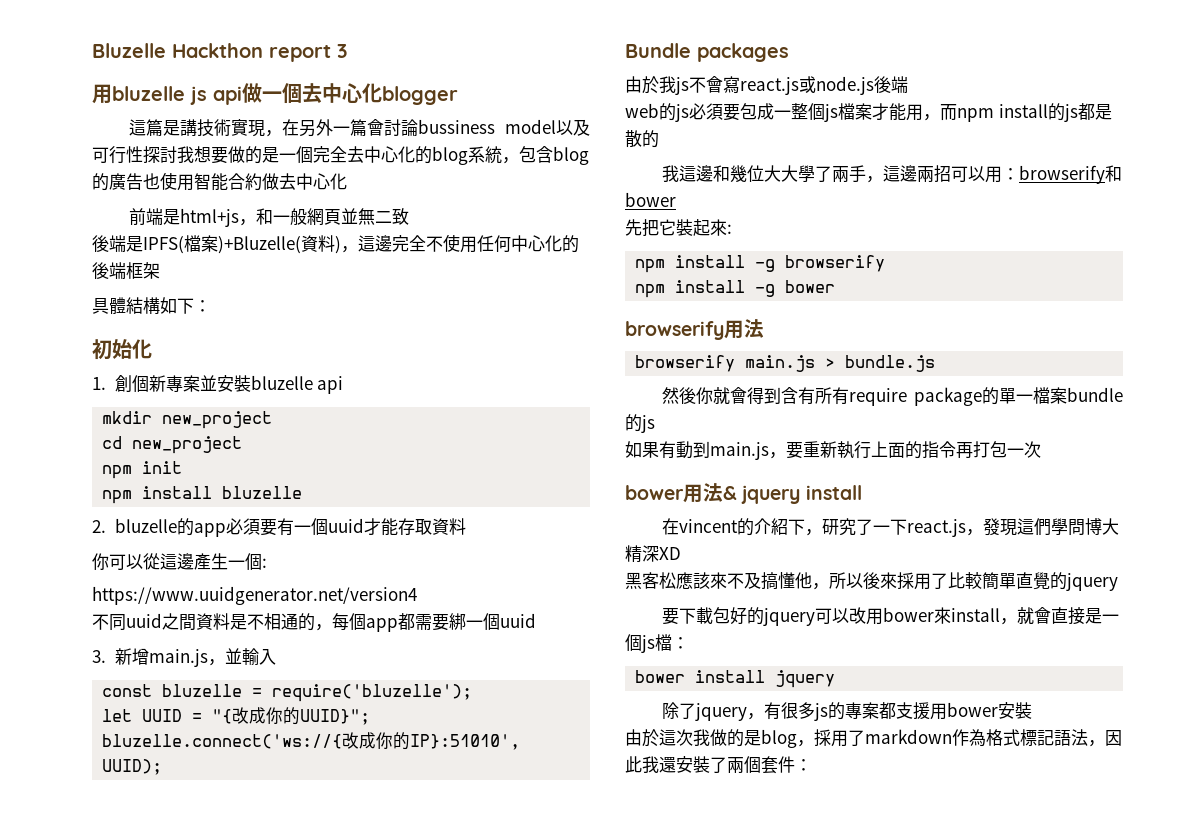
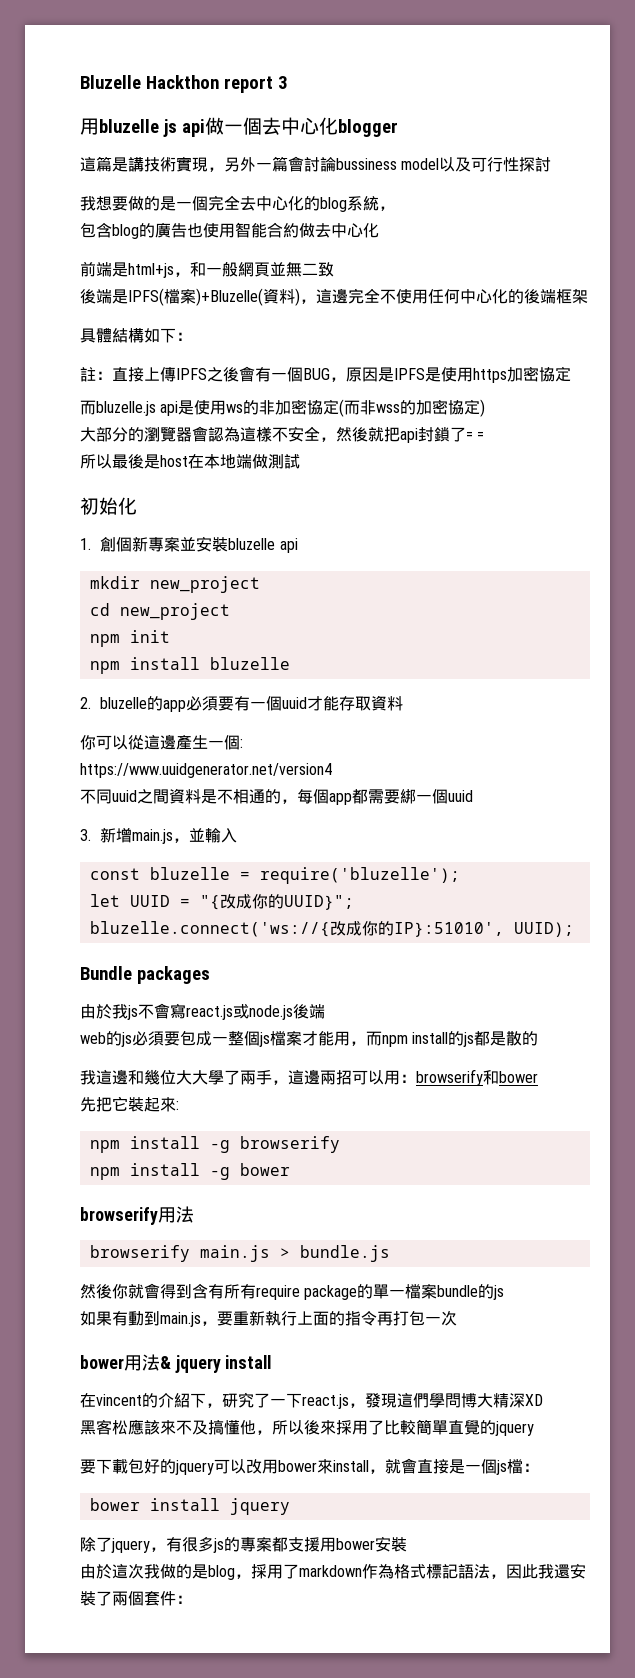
- 這篇是講技術實現，在另外一篇會討論bussiness model以及可行性探討我想要做的是一個完全去中心化的blog系統，包含blog的廣告也使用智能合約做去中心化
+ 這篇是講技術實現，另外一篇會討論bussiness model以及可行性探討
+ 我想要做的是一個完全去中心化的blog系統，
+ 包含blog的廣告也使用智能合約做去中心化
+ 註：直接上傳IPFS之後會有一個BUG，原因是IPFS是使用https加密協定
+ 而bluzelle.js api是使用ws的非加密協定(而非wss的加密協定)
+ 大部分的瀏覽器會認為這樣不安全，然後就把api封鎖了= =
+ 所以最後是host在本地端做測試

